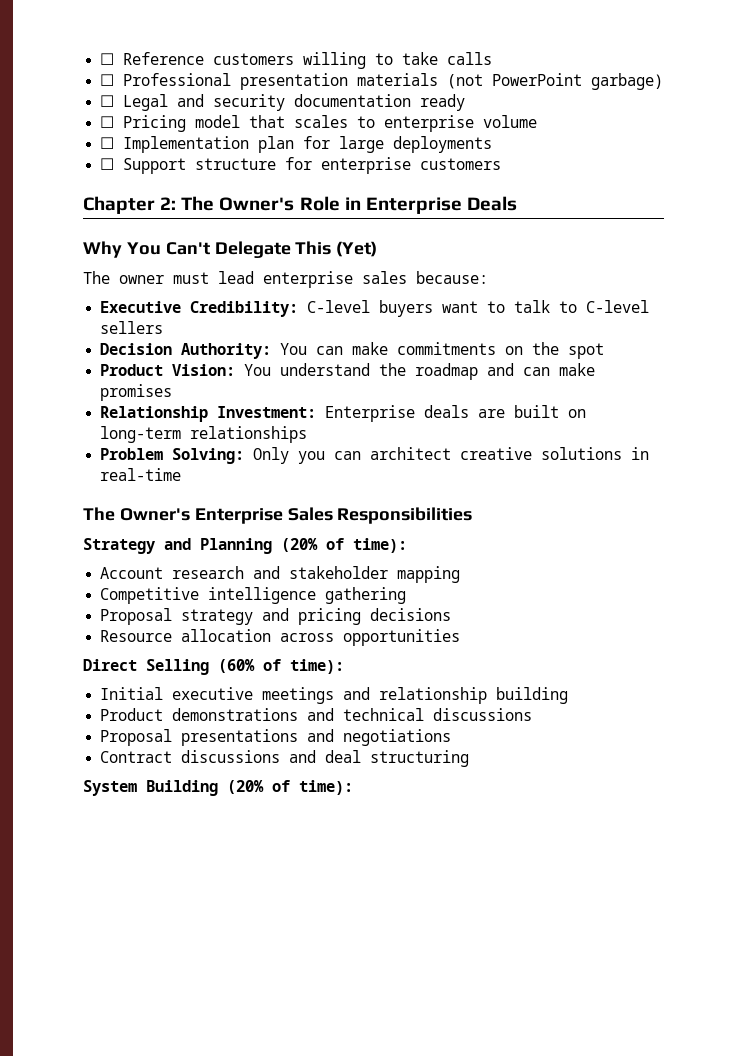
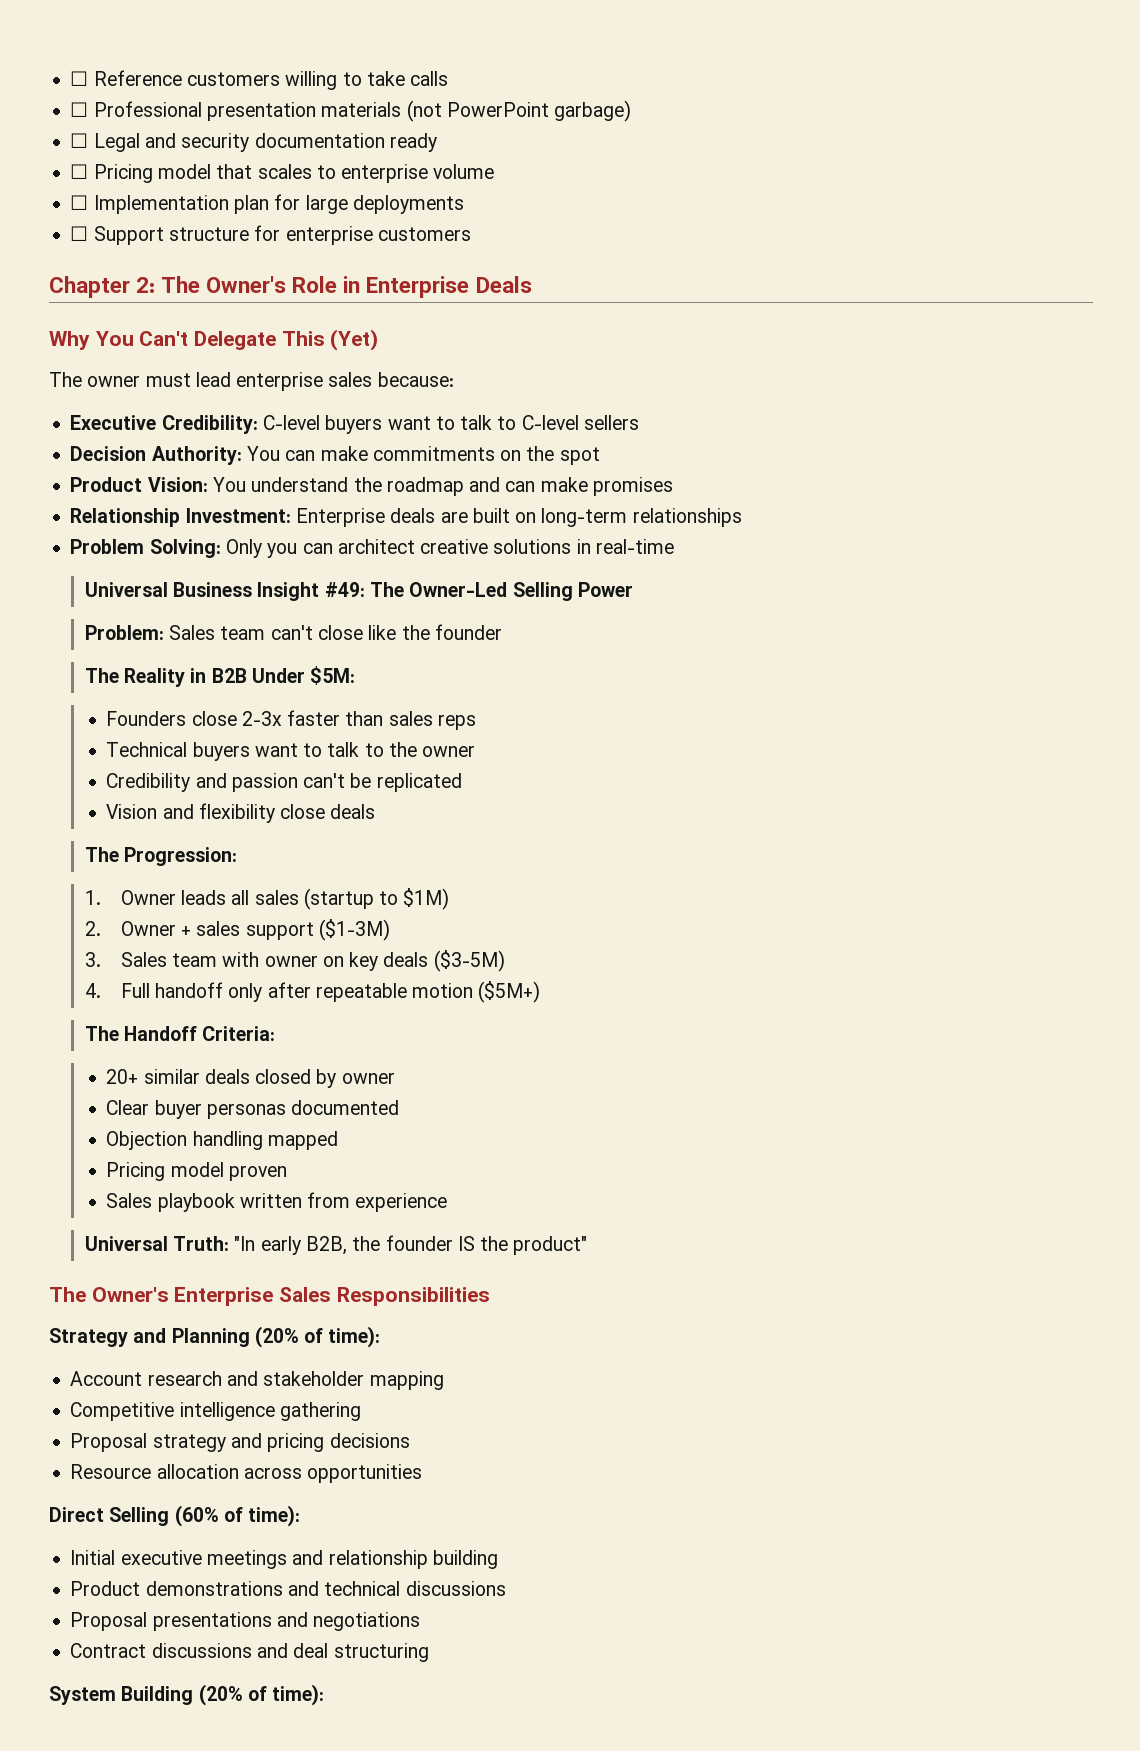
+ Universal Business Insight #49: The Owner-Led Selling Power
+ Problem: Sales team can't close like the founder
+ The Reality in B2B Under $5M:
+ Founders close 2-3x faster than sales reps
+ Technical buyers want to talk to the owner
+ Credibility and passion can't be replicated
+ Vision and flexibility close deals
+ The Progression:
+ 1. Owner leads all sales (startup to $1M)
+ 2. Owner + sales support ($1-3M)
+ 3. Sales team with owner on key deals ($3-5M)
+ 4. Full handoff only after repeatable motion ($5M+)
+ The Handoff Criteria:
+ 20+ similar deals closed by owner
+ Clear buyer personas documented
+ Objection handling mapped
+ Pricing model proven
+ Sales playbook written from experience
+ Universal Truth: "In early B2B, the founder IS the product"

